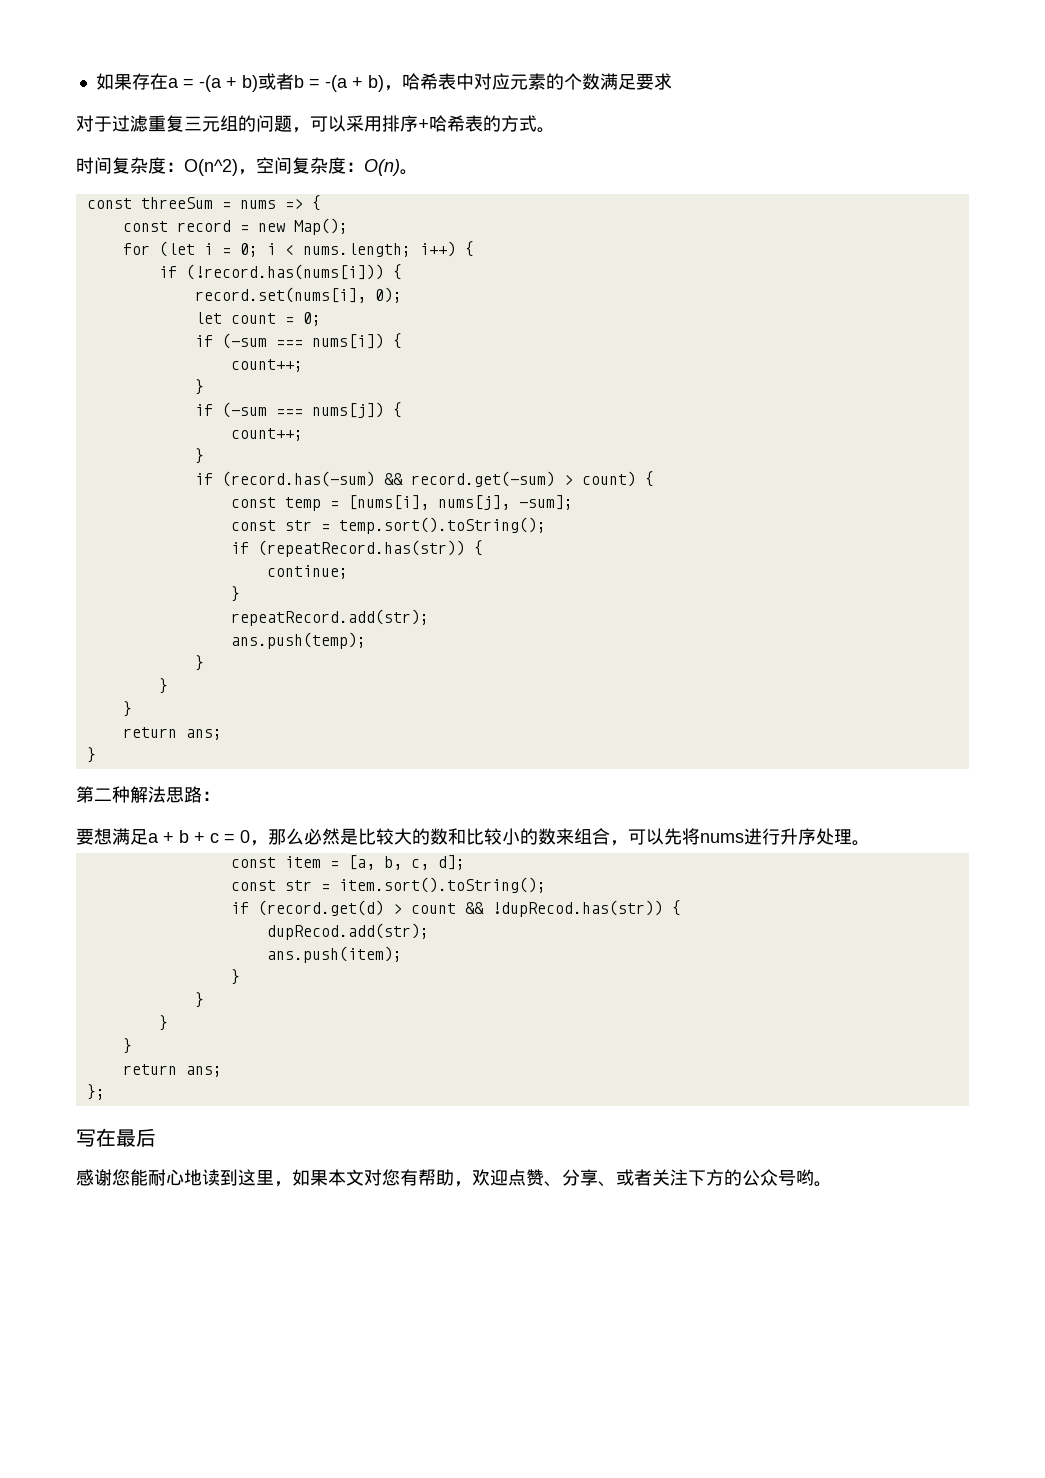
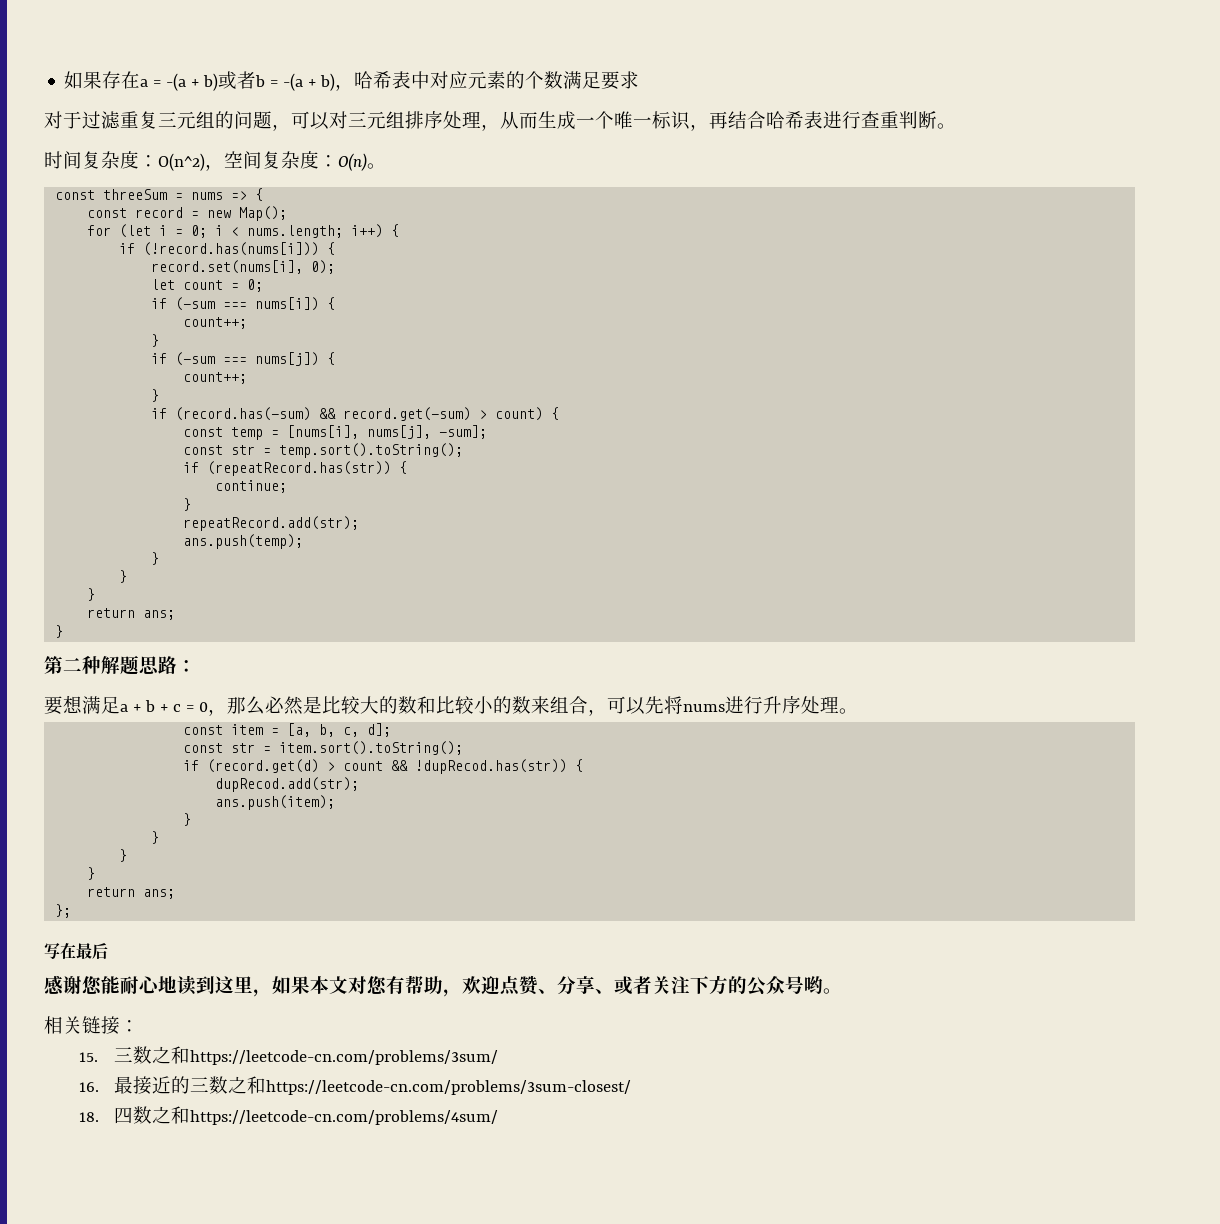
- 对于过滤重复三元组的问题，可以采用排序+哈希表的方式。
+ 对于过滤重复三元组的问题，可以对三元组排序处理，从而生成一个唯一标识，再结合哈希表进行查重判断。
- 第二种解法思路：
+ 第二种解题思路：
+ 相关链接：
+ 15.三数之和https://leetcode-cn.com/problems/3sum/
+ 16.最接近的三数之和https://leetcode-cn.com/problems/3sum-closest/
+ 18.四数之和https://leetcode-cn.com/problems/4sum/

